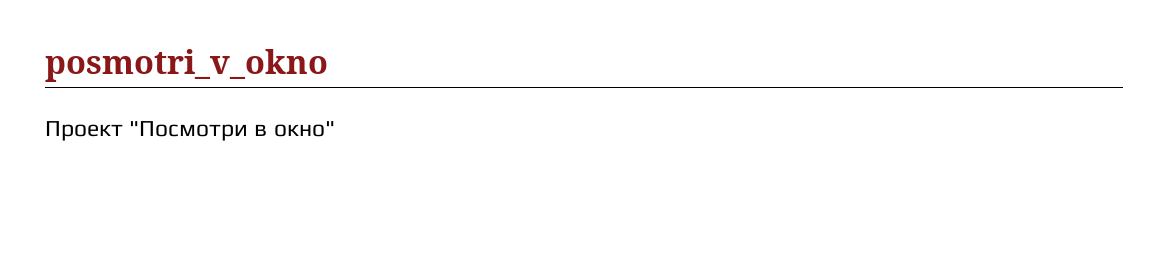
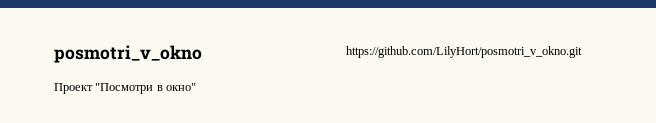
- Проект "Посмотри в окно"
+ Проект "Посмотри в окно" https://github.com/LilyHort/posmotri_v_okno.git

